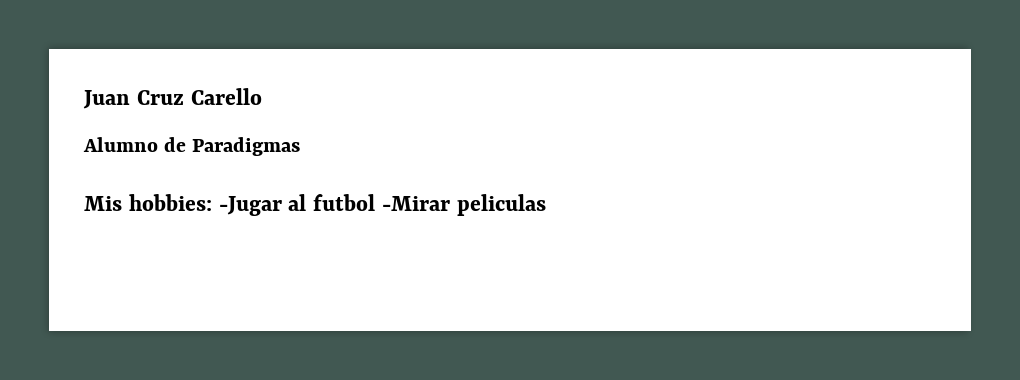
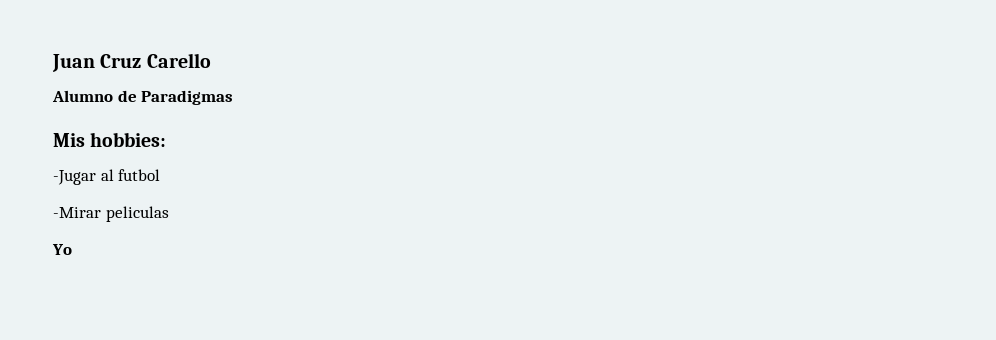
- Mis hobbies: -Jugar al futbol -Mirar peliculas
+ Mis hobbies:
+ -Jugar al futbol
+ -Mirar peliculas
+ Yo

